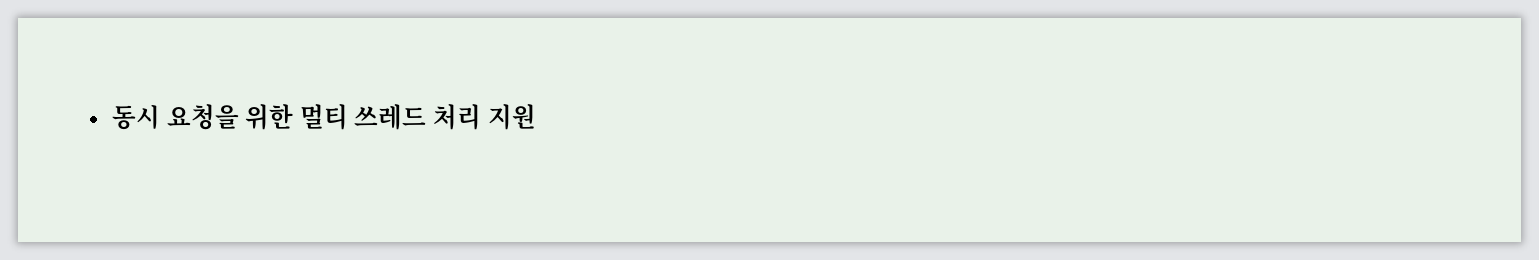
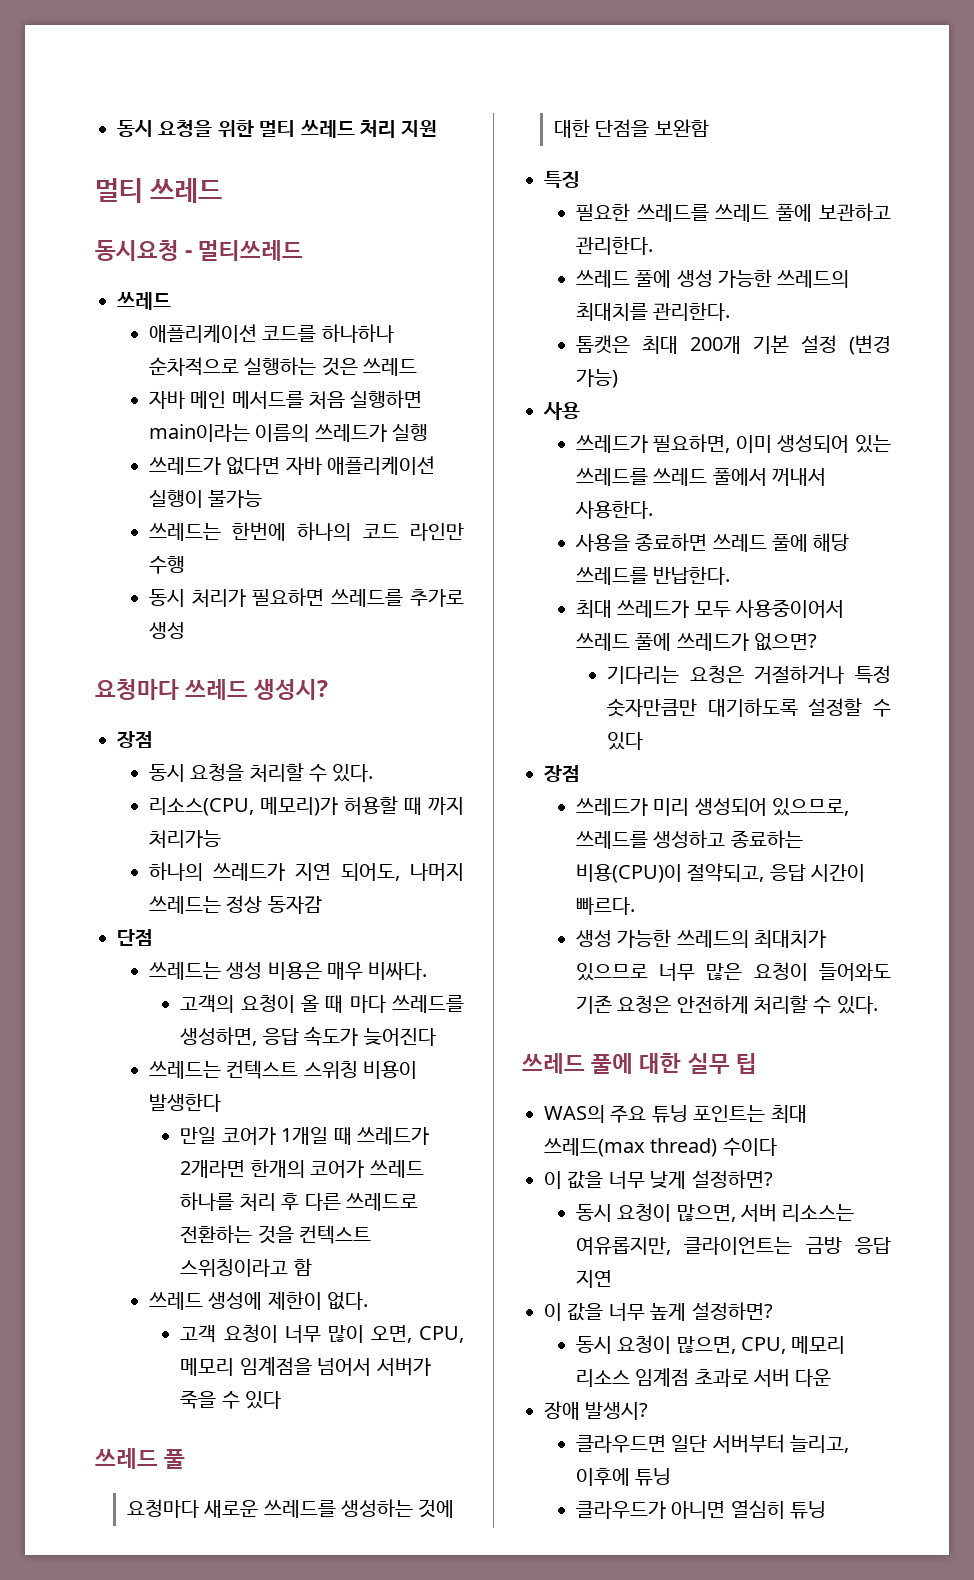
  동시 요청을 위한 멀티 쓰레드 처리 지원
+ 멀티 쓰레드
+ 동시요청 - 멀티쓰레드
+ 쓰레드
+ 애플리케이션 코드를 하나하나 순차적으로 실행하는 것은 쓰레드
+ 자바 메인 메서드를 처음 실행하면 main이라는 이름의 쓰레드가 실행
+ 쓰레드가 없다면 자바 애플리케이션 실행이 불가능
+ 쓰레드는 한번에 하나의 코드 라인만 수행
+ 동시 처리가 필요하면 쓰레드를 추가로 생성
+ 요청마다 쓰레드 생성시?
+ 장점
+ 동시 요청을 처리할 수 있다.
+ 리소스(CPU, 메모리)가 허용할 때 까지 처리가능
+ 하나의 쓰레드가 지연 되어도, 나머지 쓰레드는 정상 동자감
+ 단점
+ 쓰레드는 생성 비용은 매우 비싸다.
+ 고객의 요청이 올 때 마다 쓰레드를 생성하면, 응답 속도가 늦어진다
+ 쓰레드는 컨텍스트 스위칭 비용이 발생한다
+ 만일 코어가 1개일 때 쓰레드가 2개라면 한개의 코어가 쓰레드 하나를 처리 후 다른 쓰레드로 전환하는 것을 컨텍스트 스위칭이라고 함
+ 쓰레드 생성에 제한이 없다.
+ 고객 요청이 너무 많이 오면, CPU, 메모리 임계점을 넘어서 서버가 죽을 수 있다
+ 쓰레드 풀
+ 요청마다 새로운 쓰레드를 생성하는 것에 대한 단점을 보완함
+ 특징
+ 필요한 쓰레드를 쓰레드 풀에 보관하고 관리한다.
+ 쓰레드 풀에 생성 가능한 쓰레드의 최대치를 관리한다.
+ 톰캣은 최대 200개 기본 설정 (변경 가능)
+ 사용
+ 쓰레드가 필요하면, 이미 생성되어 있는 쓰레드를 쓰레드 풀에서 꺼내서 사용한다.
+ 사용을 종료하면 쓰레드 풀에 해당 쓰레드를 반납한다.
+ 최대 쓰레드가 모두 사용중이어서 쓰레드 풀에 쓰레드가 없으면?
+ 기다리는 요청은 거절하거나 특정 숫자만큼만 대기하도록 설정할 수 있다
+ 장점
+ 쓰레드가 미리 생성되어 있으므로, 쓰레드를 생성하고 종료하는 비용(CPU)이 절약되고, 응답 시간이 빠르다.
+ 생성 가능한 쓰레드의 최대치가 있으므로 너무 많은 요청이 들어와도 기존 요청은 안전하게 처리할 수 있다.
+ 쓰레드 풀에 대한 실무 팁
+ WAS의 주요 튜닝 포인트는 최대 쓰레드(max thread) 수이다
+ 이 값을 너무 낮게 설정하면?
+ 동시 요청이 많으면, 서버 리소스는 여유롭지만, 클라이언트는 금방 응답 지연
+ 이 값을 너무 높게 설정하면?
+ 동시 요청이 많으면, CPU, 메모리 리소스 임계점 초과로 서버 다운
+ 장애 발생시?
+ 클라우드면 일단 서버부터 늘리고, 이후에 튜닝
+ 클라우드가 아니면 열심히 튜닝

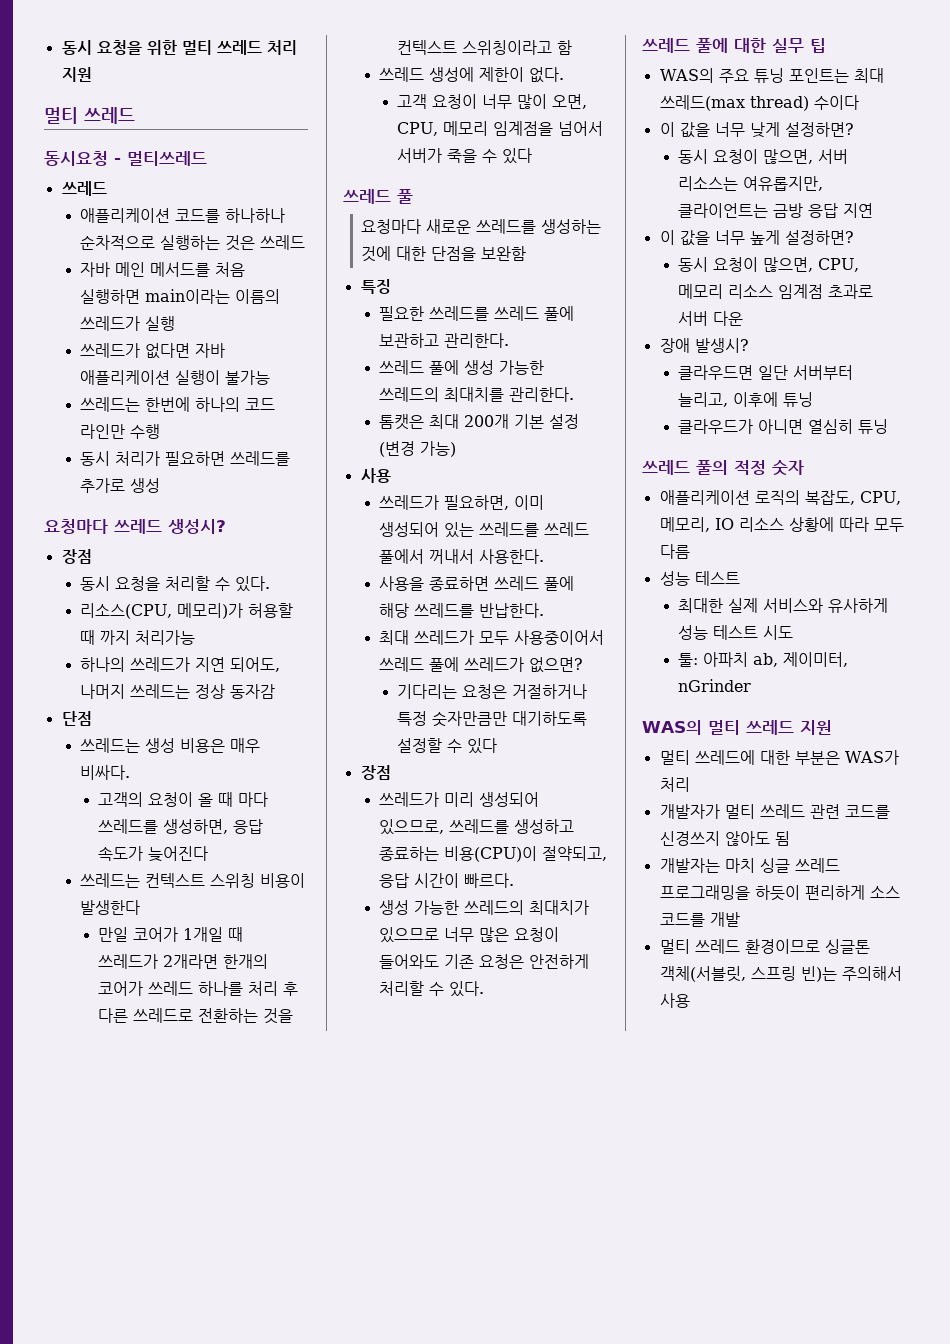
+ 쓰레드 풀의 적정 숫자
+ 애플리케이션 로직의 복잡도, CPU, 메모리, IO 리소스 상황에 따라 모두 다름
+ 성능 테스트
+ 최대한 실제 서비스와 유사하게 성능 테스트 시도
+ 툴: 아파치 ab, 제이미터, nGrinder
+ WAS의 멀티 쓰레드 지원
+ 멀티 쓰레드에 대한 부분은 WAS가 처리
+ 개발자가 멀티 쓰레드 관련 코드를 신경쓰지 않아도 됨
+ 개발자는 마치 싱글 쓰레드 프로그래밍을 하듯이 편리하게 소스 코드를 개발
+ 멀티 쓰레드 환경이므로 싱글톤 객체(서블릿, 스프링 빈)는 주의해서 사용

